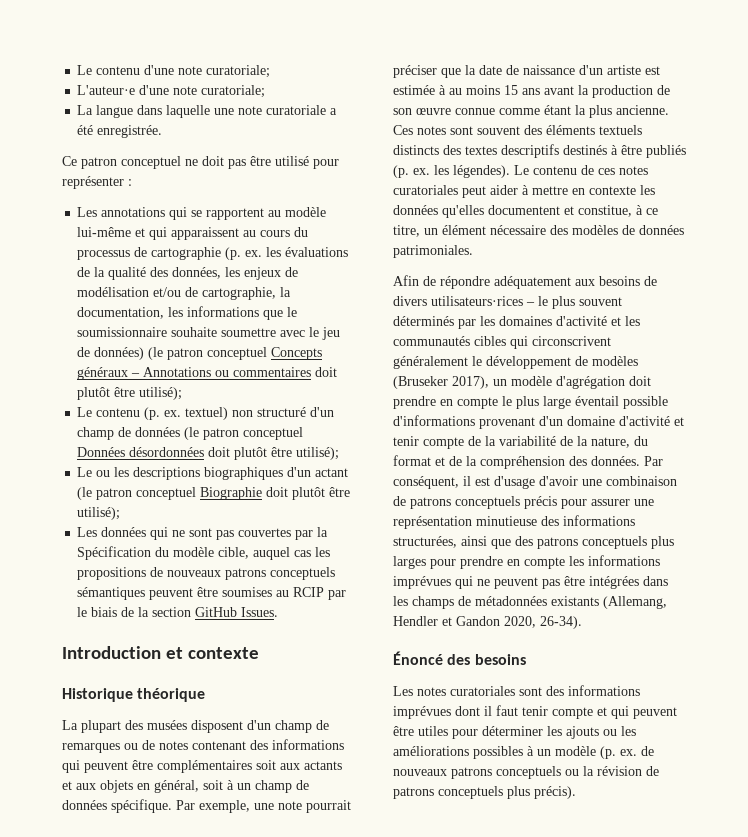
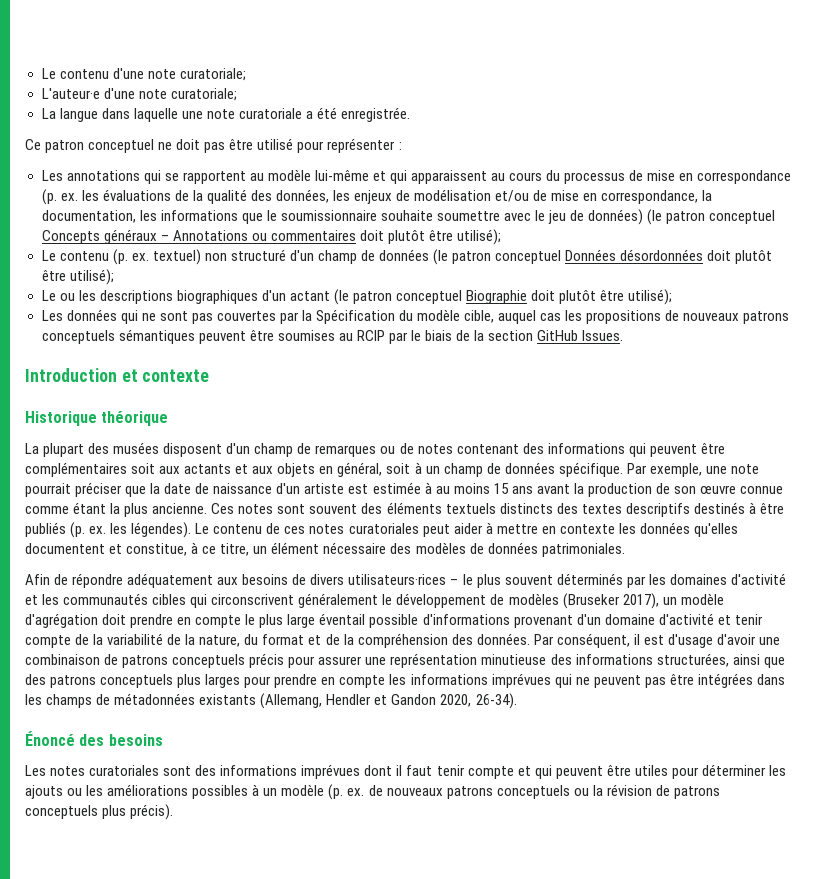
- Les annotations qui se rapportent au modèle lui-même et qui apparaissent au cours du processus de cartographie (p. ex. les évaluations de la qualité des données, les enjeux de modélisation et/ou de cartographie, la documentation, les informations que le soumissionnaire souhaite soumettre avec le jeu de données) (le patron conceptuel Concepts généraux – Annotations ou commentaires doit plutôt être utilisé);
+ Les annotations qui se rapportent au modèle lui-même et qui apparaissent au cours du processus de mise en correspondance (p. ex. les évaluations de la qualité des données, les enjeux de modélisation et/ou de mise en correspondance, la documentation, les informations que le soumissionnaire souhaite soumettre avec le jeu de données) (le patron conceptuel Concepts généraux – Annotations ou commentaires doit plutôt être utilisé);

